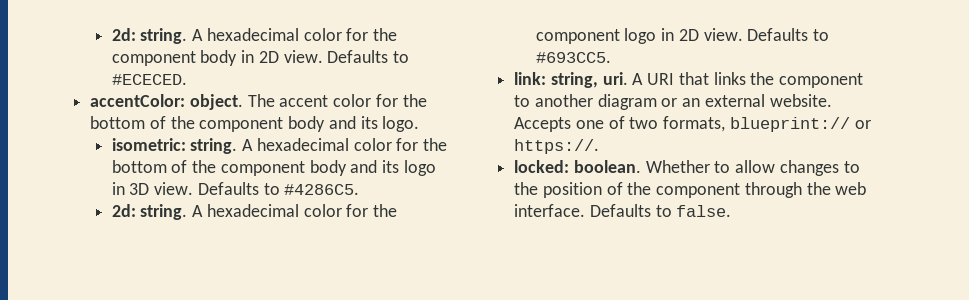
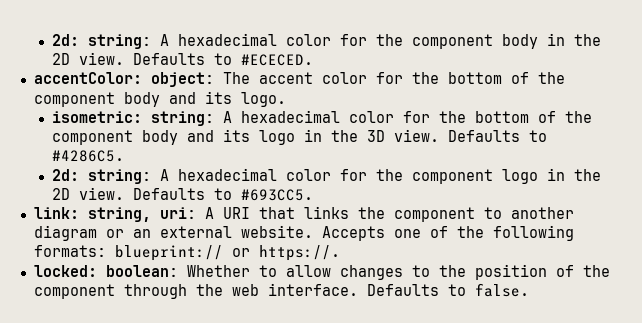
- 2d: string. A hexadecimal color for the component body in 2D view.
+ 2d: string: A hexadecimal color for the component body in the 2D view.
- accentColor: object. The accent color for the bottom of the component body and its logo.
+ accentColor: object: The accent color for the bottom of the component body and its logo.
- isometric: string. A hexadecimal color for the bottom of the component body and its logo in 3D view.
+ isometric: string: A hexadecimal color for the bottom of the component body and its logo in the 3D view.
- 2d: string. A hexadecimal color for the component logo in 2D view.
+ 2d: string: A hexadecimal color for the component logo in the 2D view.
- link: string, uri. A URI that links the component to another diagram or an external website.
+ link: string, uri: A URI that links the component to another diagram or an external website.
- Accepts one of two formats, blueprint:// or https://.
+ Accepts one of the following formats: blueprint:// or https://.
- locked: boolean. Whether to allow changes to the position of the component through the web interface.
+ locked: boolean: Whether to allow changes to the position of the component through the web interface.

